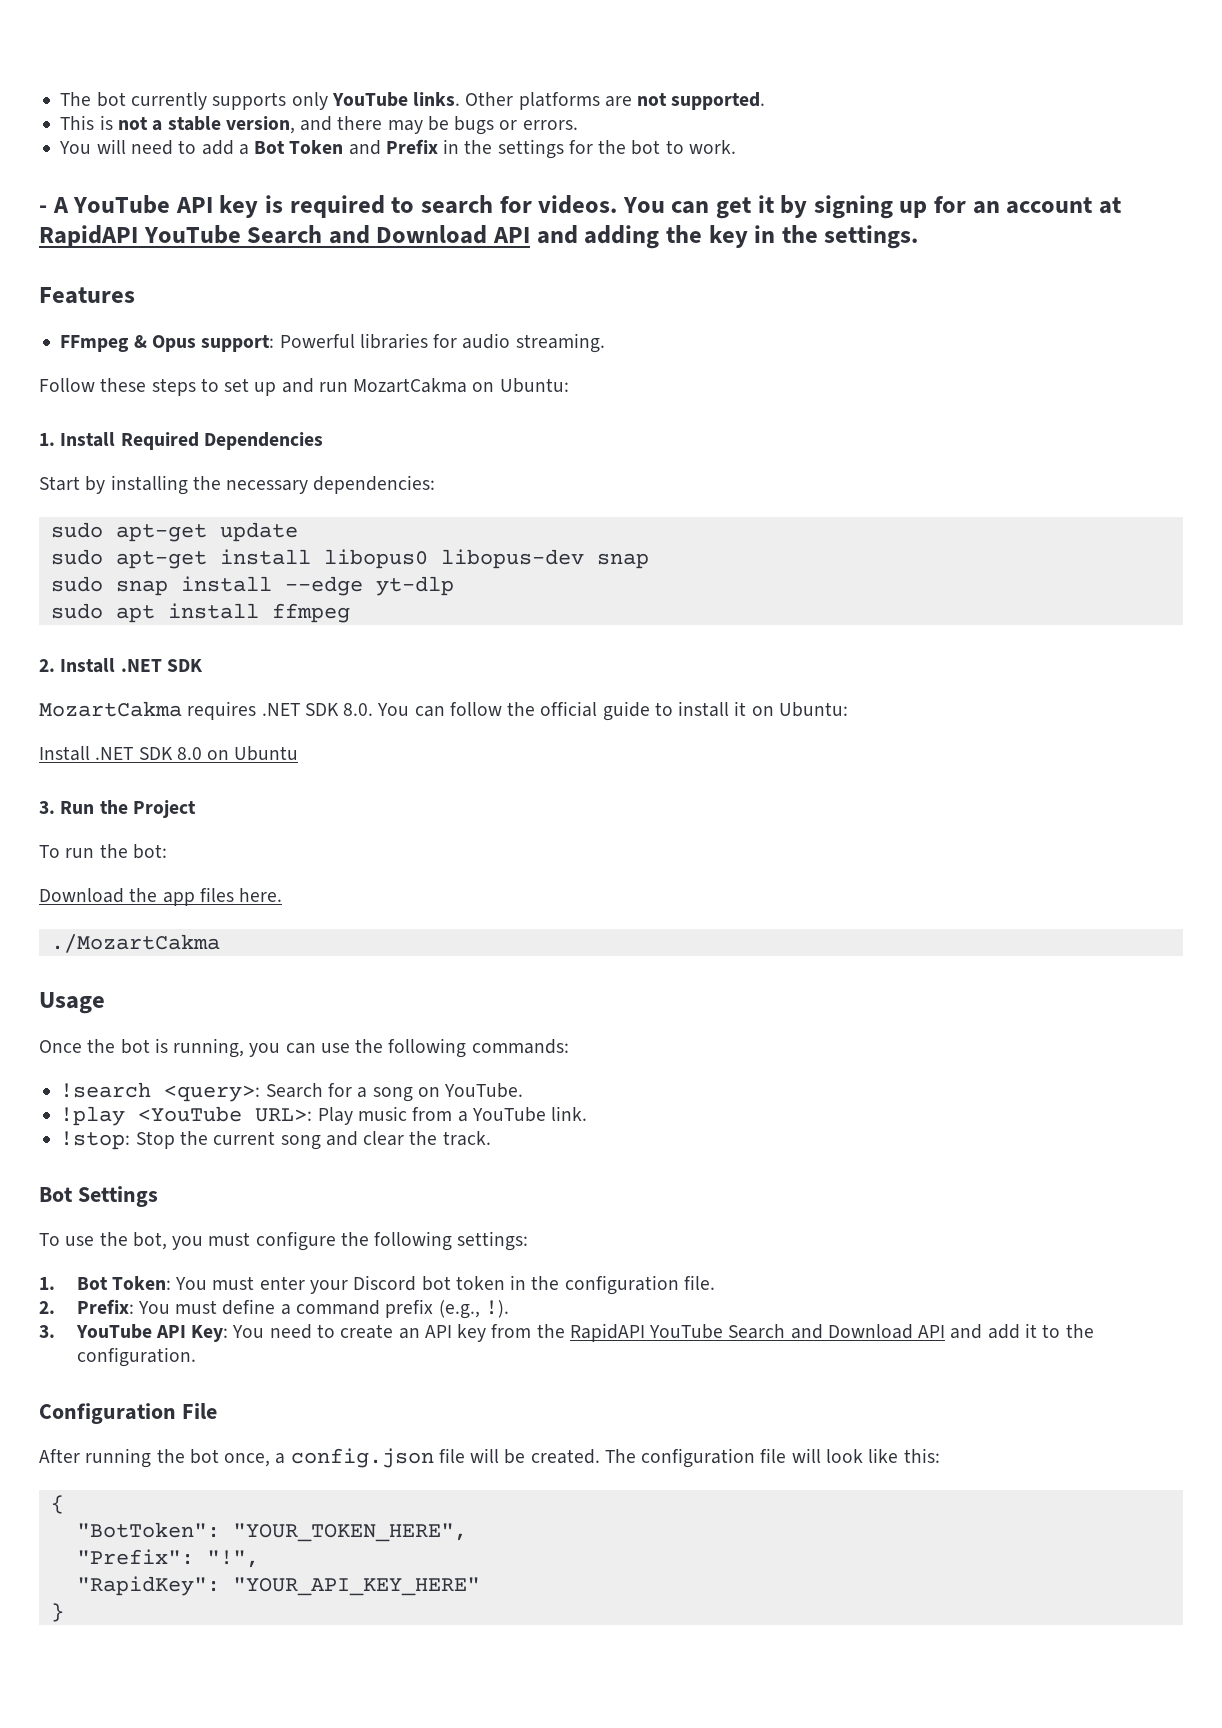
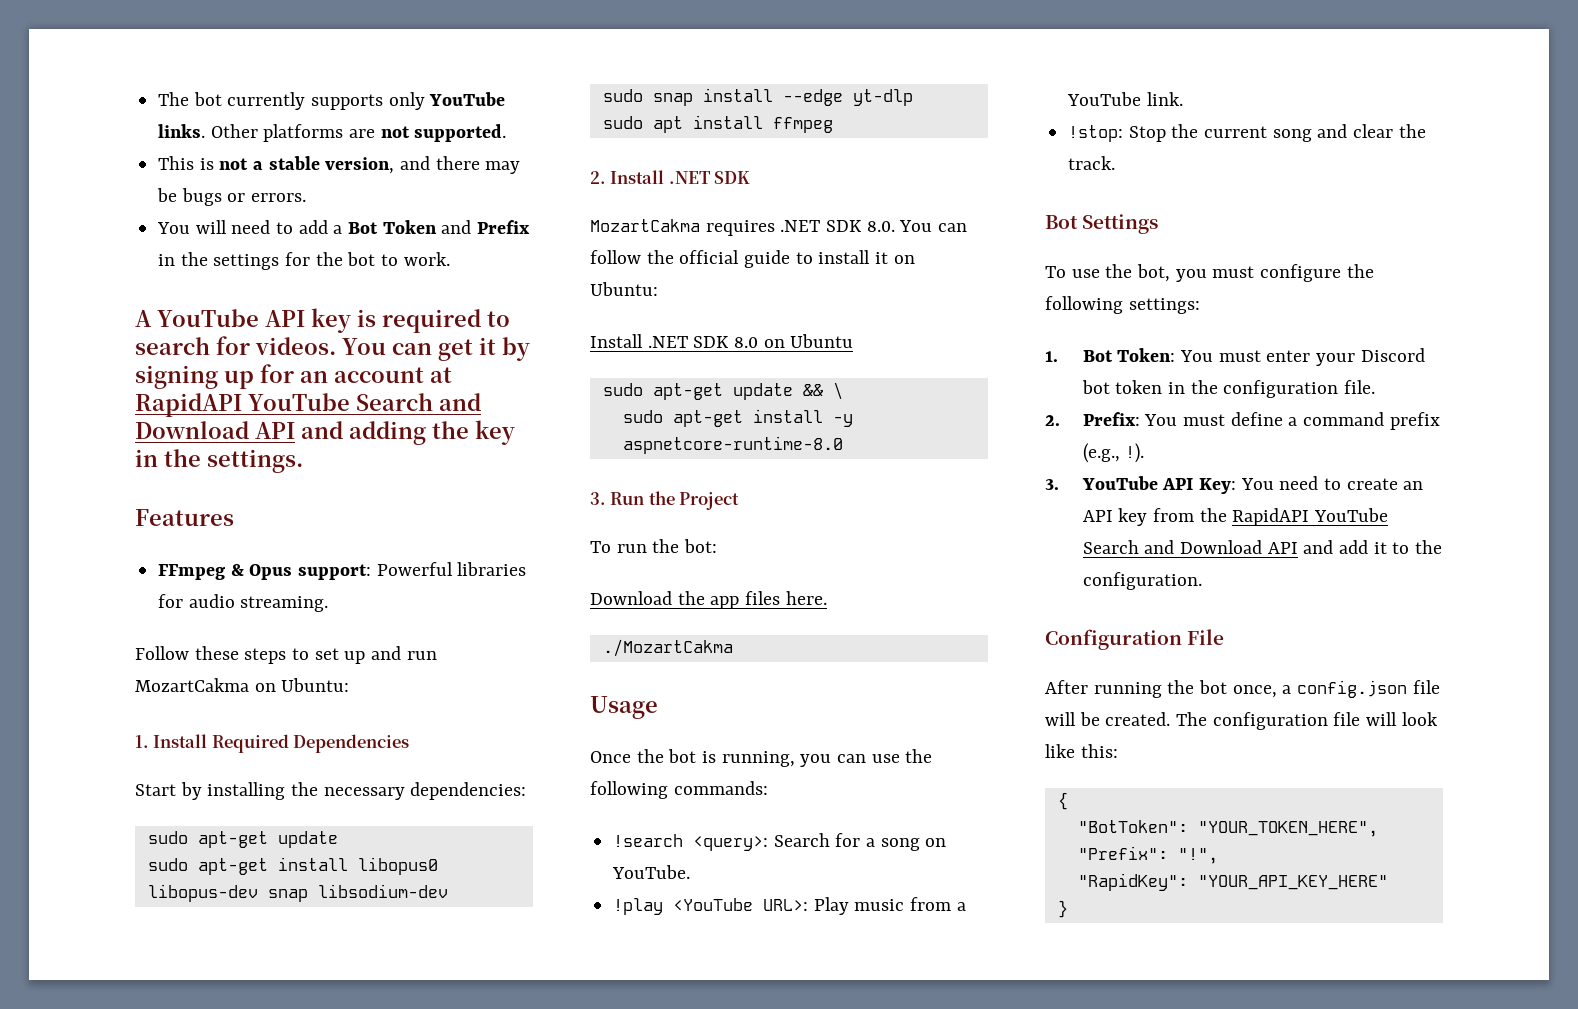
- - A YouTube API key is required to search for videos.
+ A YouTube API key is required to search for videos.
- sudo apt-get install libopus0 libopus-dev snap
+ sudo apt-get install libopus0 libopus-dev snap libsodium-dev
+ sudo apt-get update && \
+ sudo apt-get install -y aspnetcore-runtime-8.0

